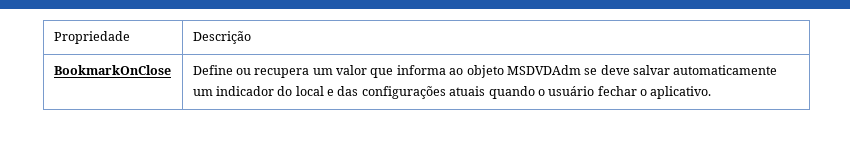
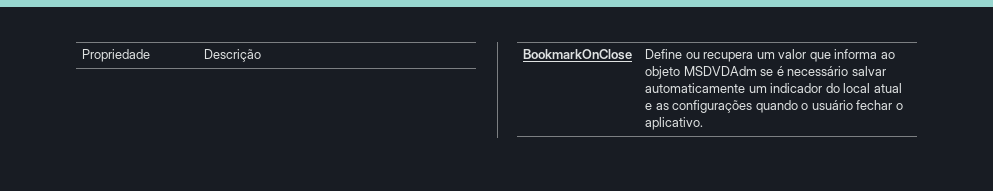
- BookmarkOnClose | Define ou recupera um valor que informa ao objeto MSDVDAdm se deve salvar automaticamente um indicador do local e das configurações atuais quando o usuário fechar o aplicativo.
+ BookmarkOnClose | Define ou recupera um valor que informa ao objeto MSDVDAdm se é necessário salvar automaticamente um indicador do local atual e as configurações quando o usuário fechar o aplicativo.

